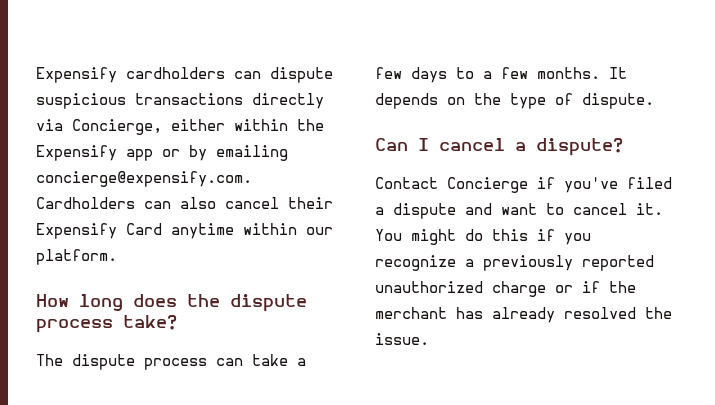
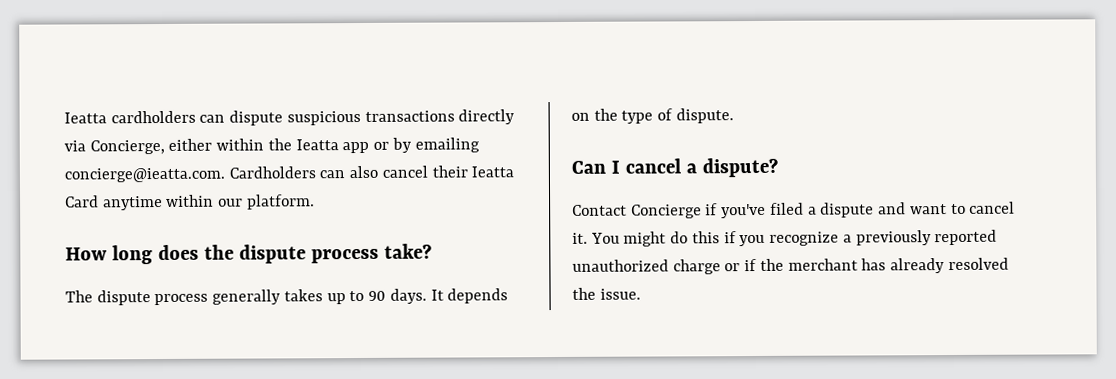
- Expensify cardholders can dispute suspicious transactions directly via Concierge, either within the Expensify app or by emailing concierge@expensify.com. Cardholders can also cancel their Expensify Card anytime within our platform.
+ Ieatta cardholders can dispute suspicious transactions directly via Concierge, either within the Ieatta app or by emailing concierge@ieatta.com. Cardholders can also cancel their Ieatta Card anytime within our platform.
- The dispute process can take a few days to a few months.
+ The dispute process generally takes up to 90 days.

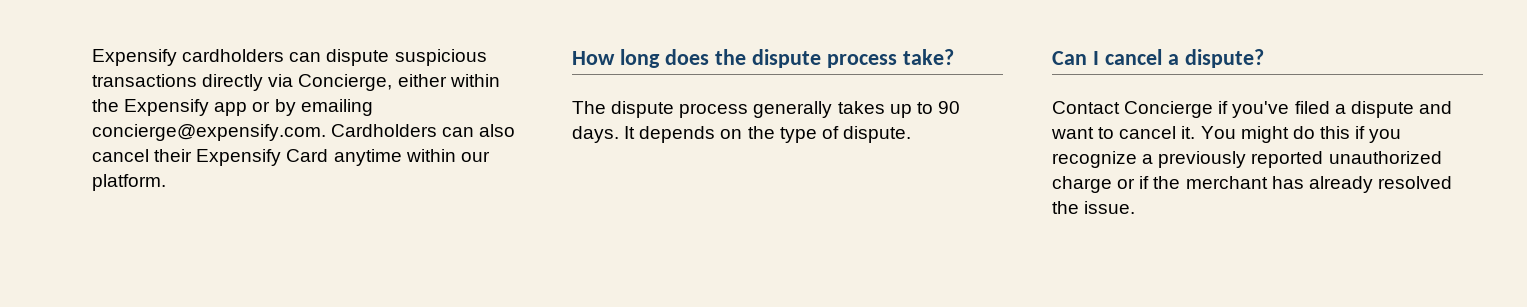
- Ieatta cardholders can dispute suspicious transactions directly via Concierge, either within the Ieatta app or by emailing concierge@ieatta.com. Cardholders can also cancel their Ieatta Card anytime within our platform.
+ Expensify cardholders can dispute suspicious transactions directly via Concierge, either within the Expensify app or by emailing concierge@expensify.com. Cardholders can also cancel their Expensify Card anytime within our platform.

